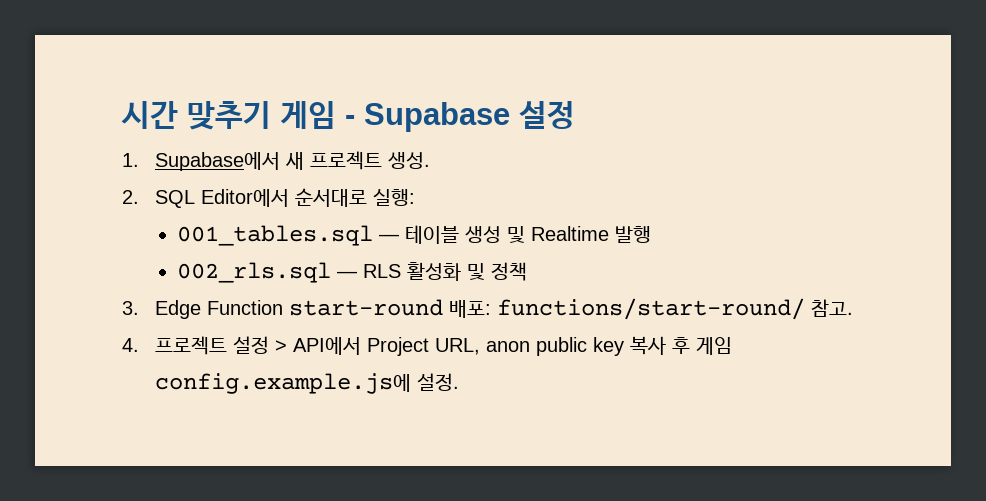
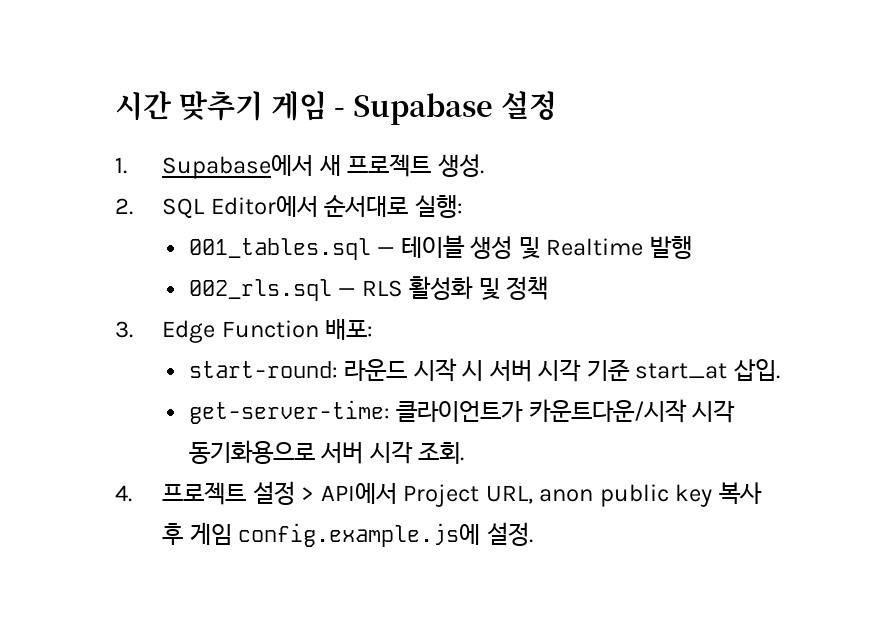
- 3. Edge Function start-round 배포: functions/start-round/ 참고.
+ 3. Edge Function 배포:
+ start-round: 라운드 시작 시 서버 시각 기준 start_at 삽입.
+ get-server-time: 클라이언트가 카운트다운/시작 시각 동기화용으로 서버 시각 조회.

